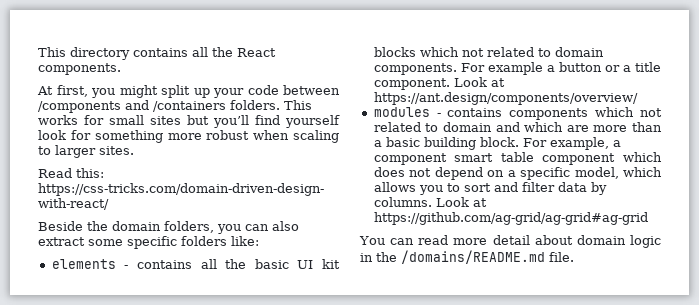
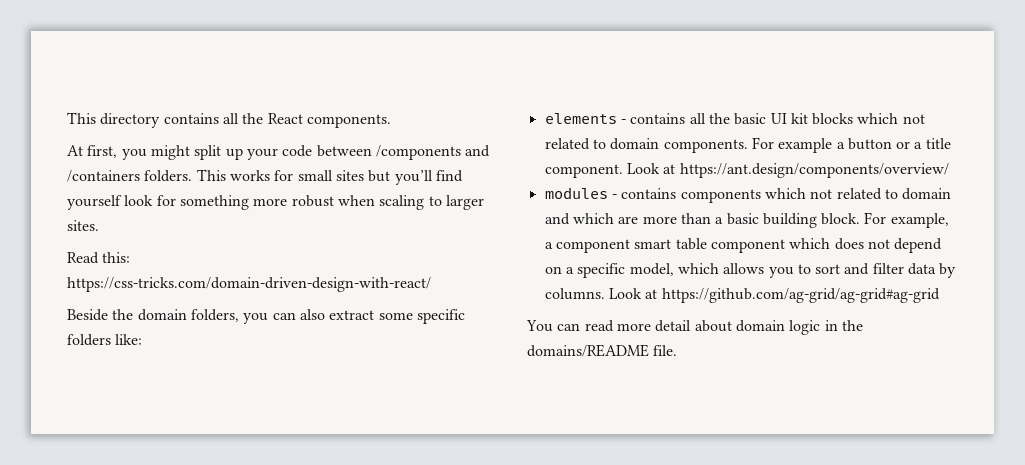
- You can read more detail about domain logic in the /domains/README.md file.
+ You can read more detail about domain logic in the domains/README file.

